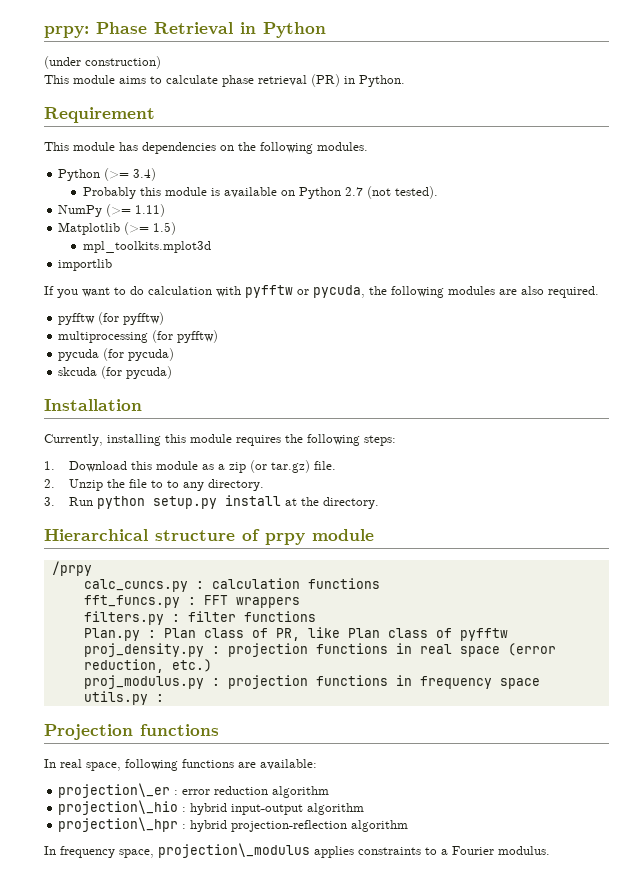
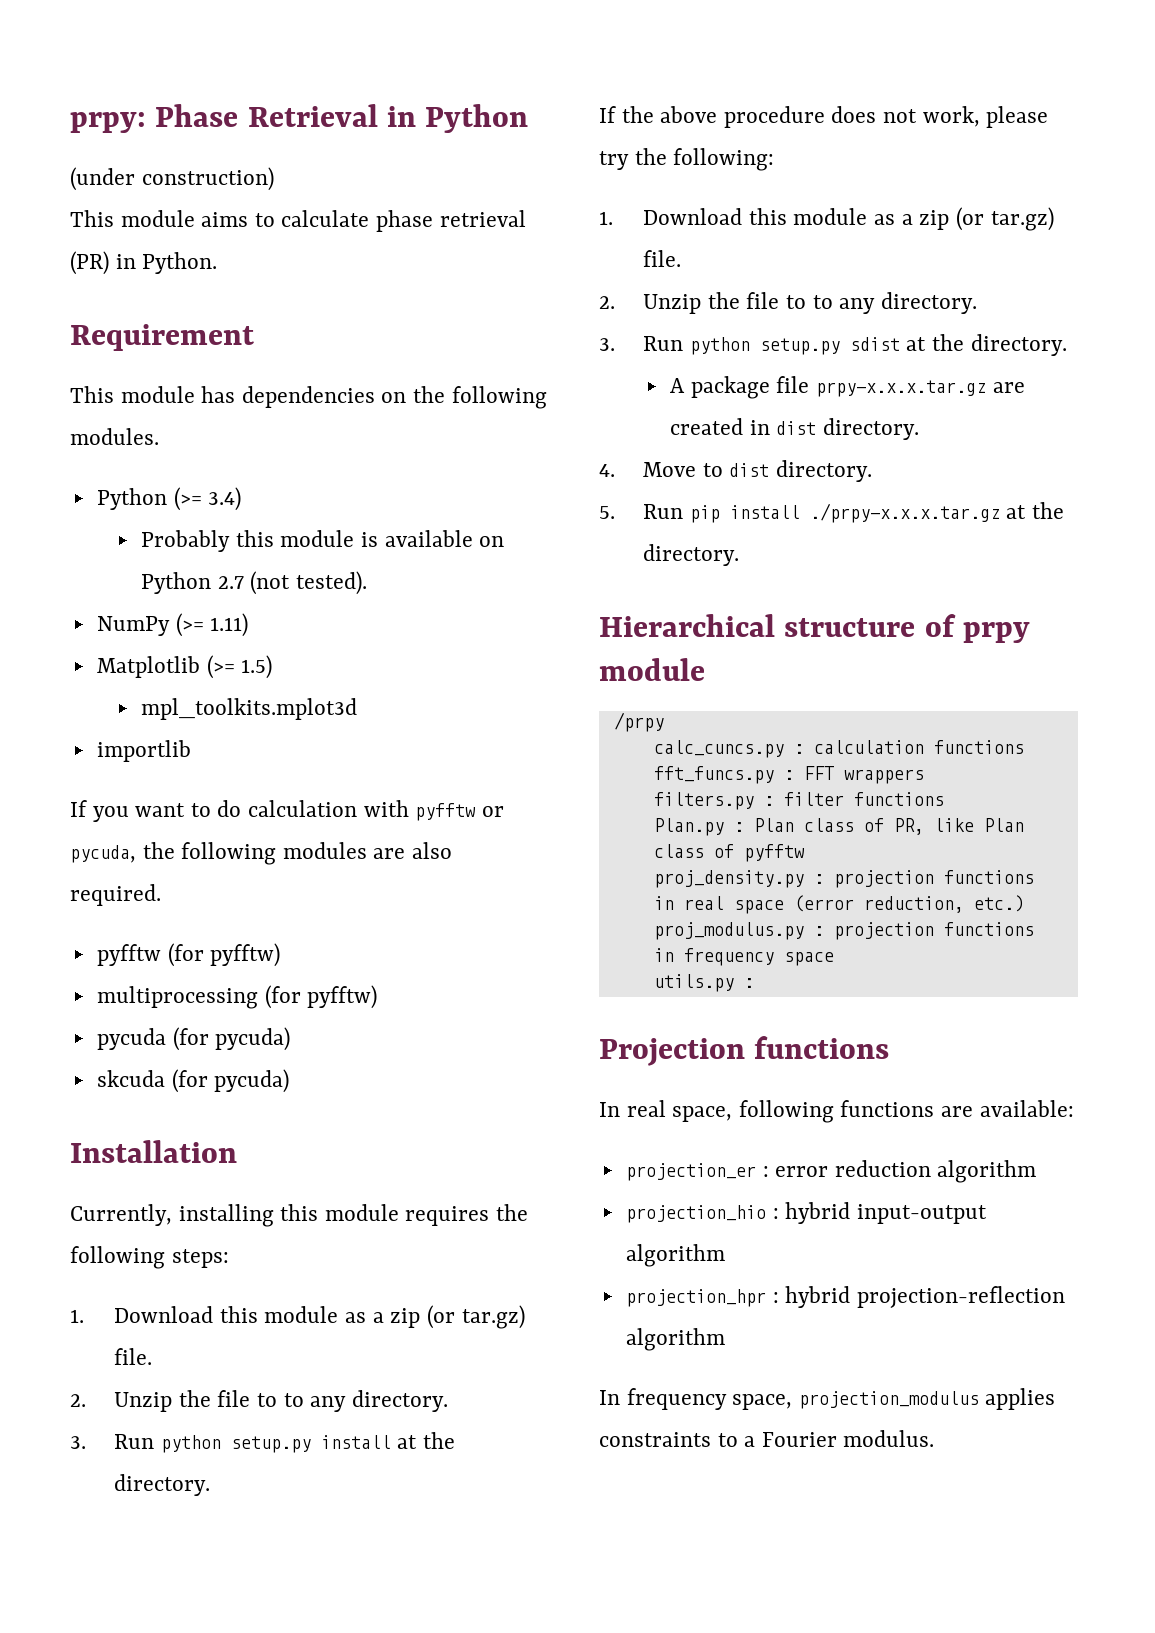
+ If the above procedure does not work, please try the following:
+ 1. Download this module as a zip (or tar.gz) file.
+ 2. Unzip the file to to any directory.
+ 3. Run python setup.py sdist at the directory.
+ A package file prpy-x.x.x.tar.gz are created in dist directory.
+ 4. Move to dist directory.
+ 5. Run pip install ./prpy-x.x.x.tar.gz at the directory.
- projection\_er : error reduction algorithm
+ projection_er : error reduction algorithm
- projection\_hio : hybrid input-output algorithm
+ projection_hio : hybrid input-output algorithm
- projection\_hpr : hybrid projection-reflection algorithm
+ projection_hpr : hybrid projection-reflection algorithm
- In frequency space, projection\_modulus applies constraints to a Fourier modulus.
+ In frequency space, projection_modulus applies constraints to a Fourier modulus.

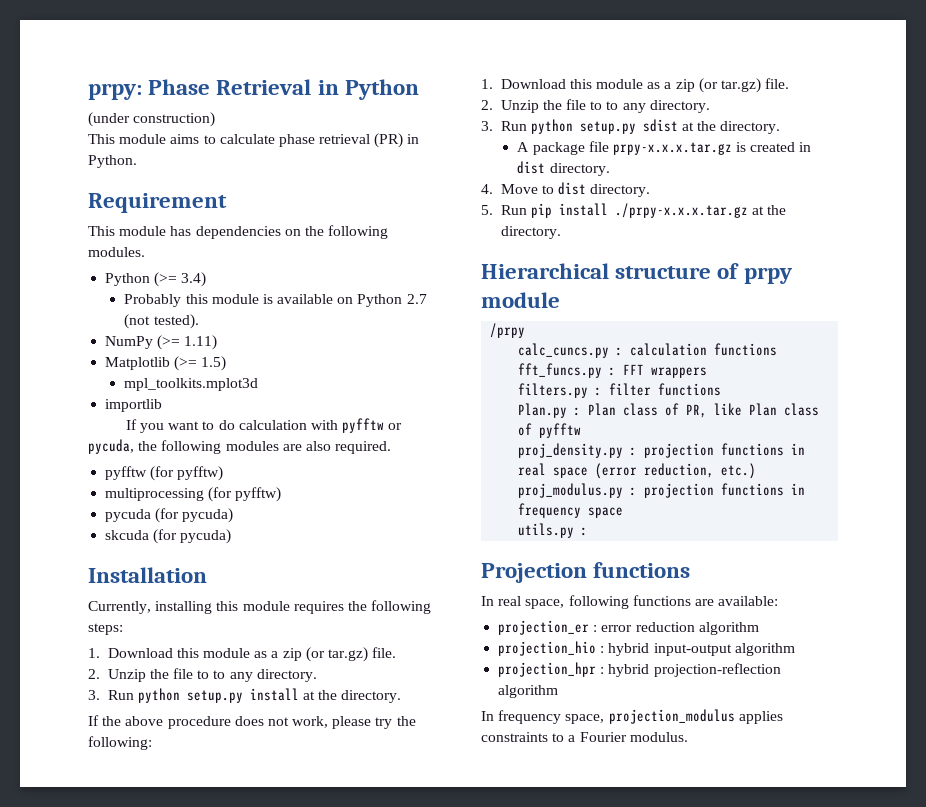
- A package file prpy-x.x.x.tar.gz are created in dist directory.
+ A package file prpy-x.x.x.tar.gz is created in dist directory.

